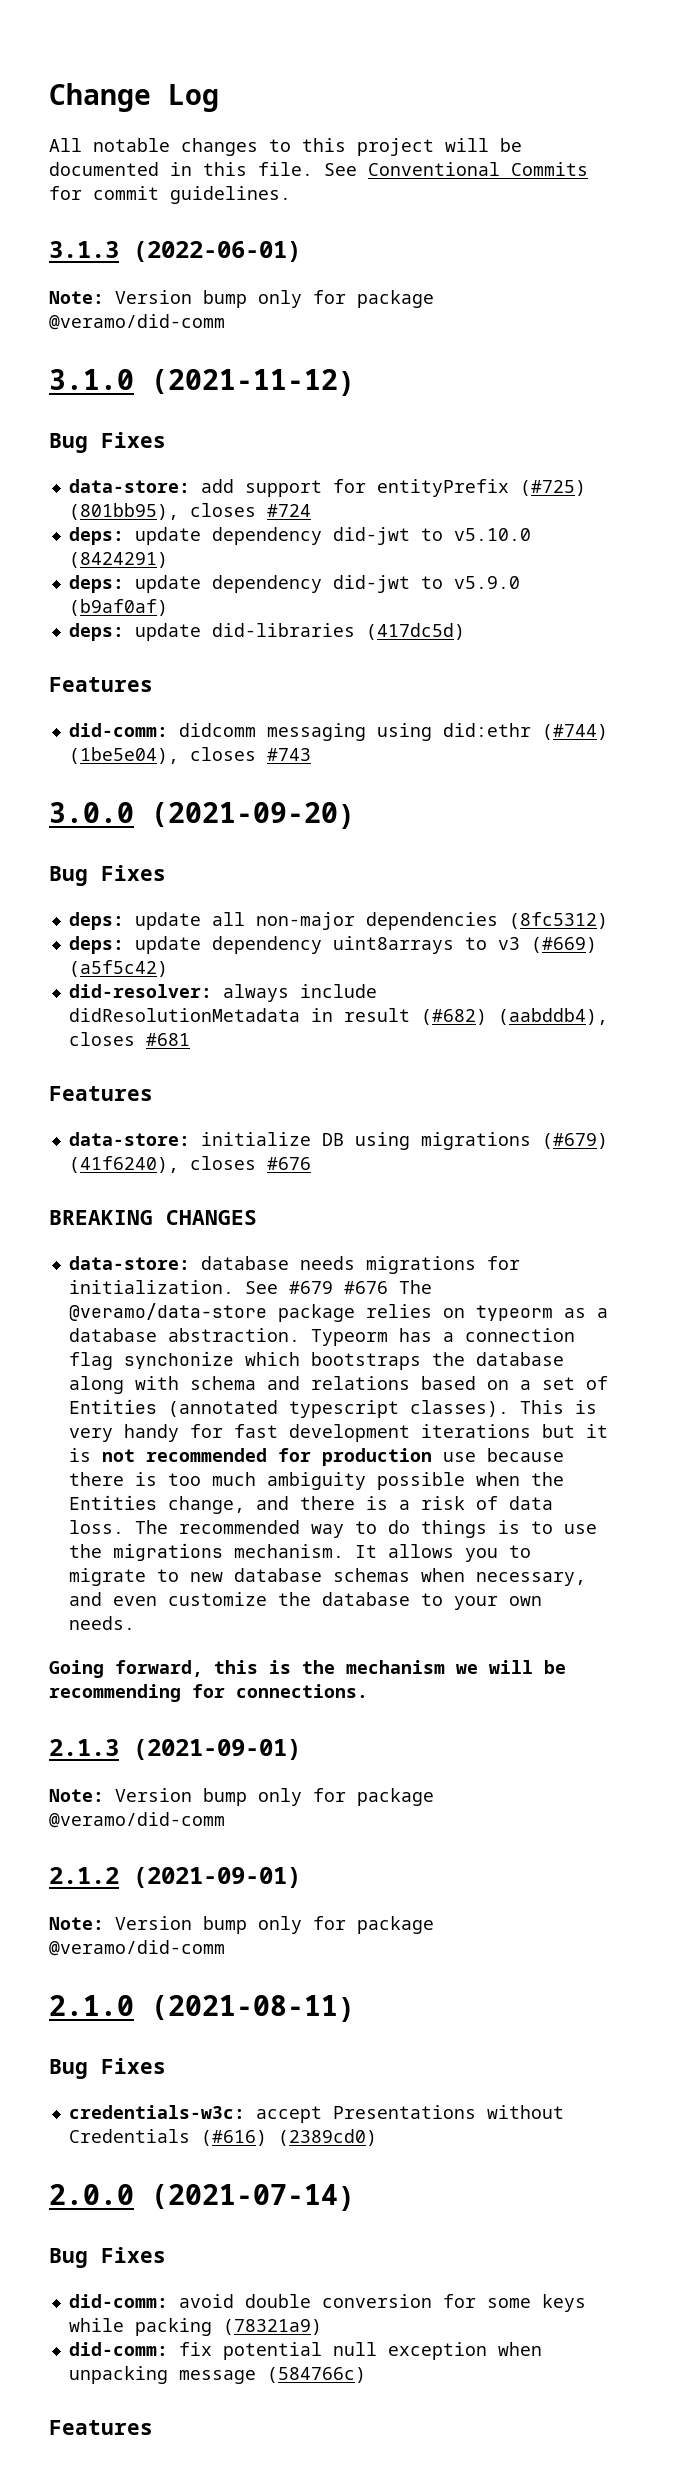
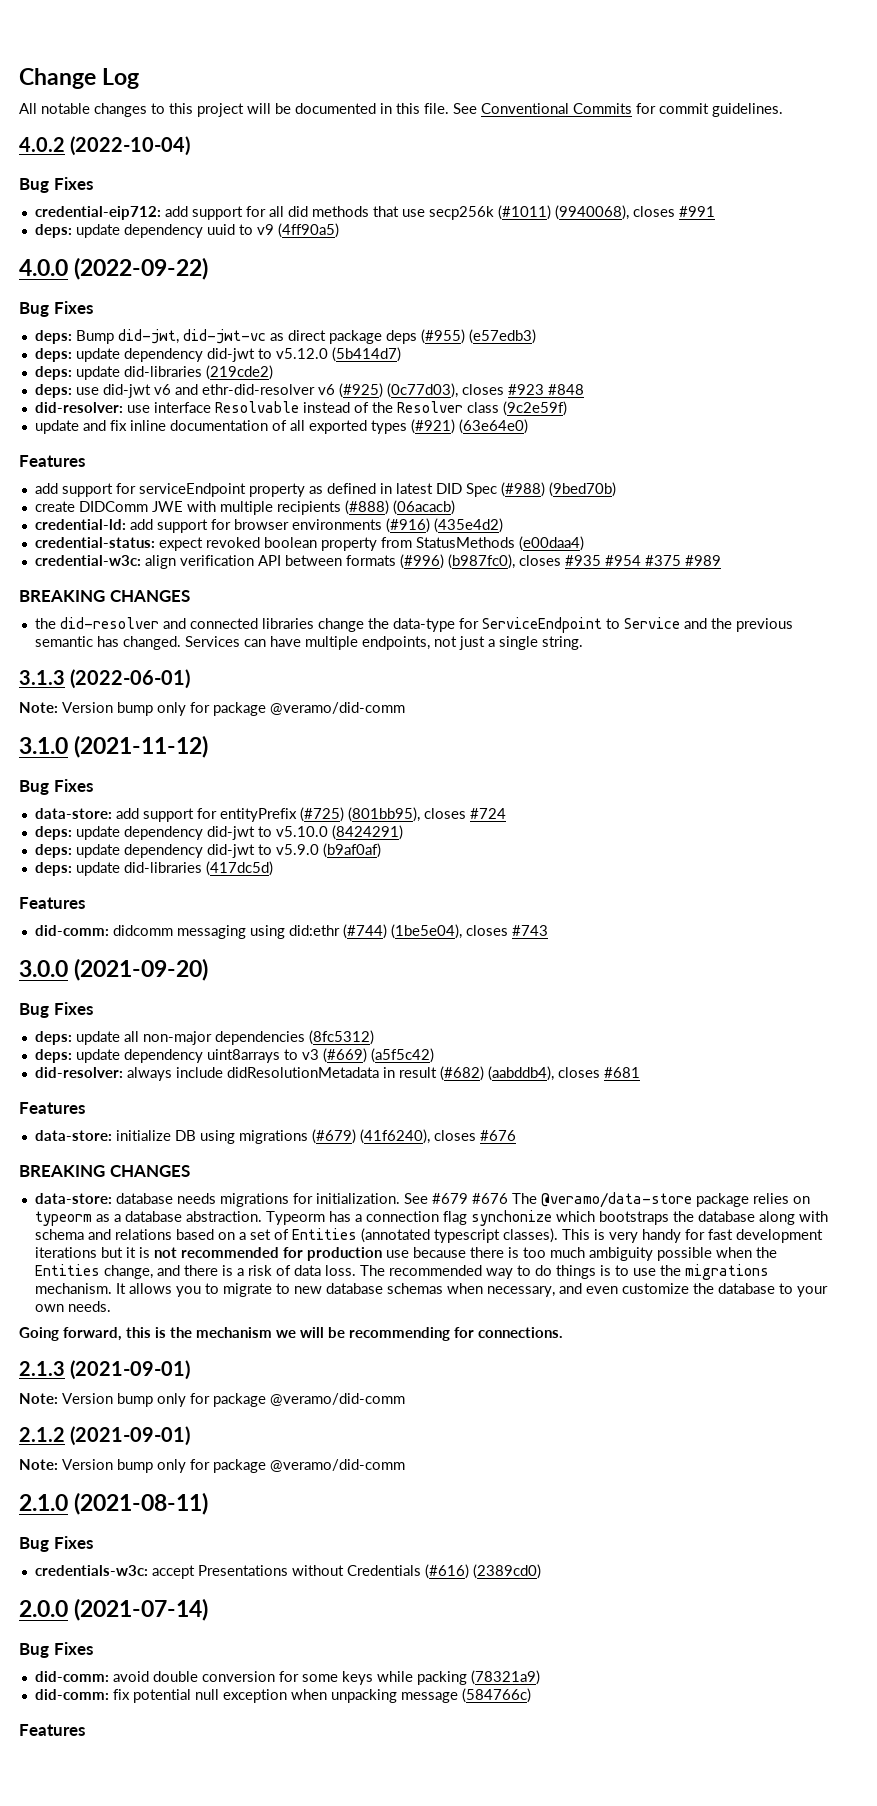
+ 4.0.2 (2022-10-04)
+ Bug Fixes
+ credential-eip712: add support for all did methods that use secp256k (#1011) (9940068), closes #991
+ deps: update dependency uuid to v9 (4ff90a5)
+ 4.0.0 (2022-09-22)
+ Bug Fixes
+ deps: Bump did-jwt, did-jwt-vc as direct package deps (#955) (e57edb3)
+ deps: update dependency did-jwt to v5.12.0 (5b414d7)
+ deps: update did-libraries (219cde2)
+ deps: use did-jwt v6 and ethr-did-resolver v6 (#925) (0c77d03), closes #923 #848
+ did-resolver: use interface Resolvable instead of the Resolver class (9c2e59f)
+ update and fix inline documentation of all exported types (#921) (63e64e0)
+ Features
+ add support for serviceEndpoint property as defined in latest DID Spec (#988) (9bed70b)
+ create DIDComm JWE with multiple recipients (#888) (06acacb)
+ credential-ld: add support for browser environments (#916) (435e4d2)
+ credential-status: expect revoked boolean property from StatusMethods (e00daa4)
+ credential-w3c: align verification API between formats (#996) (b987fc0), closes #935 #954 #375 #989
+ BREAKING CHANGES
+ the did-resolver and connected libraries change the data-type for ServiceEndpoint to Service and the previous semantic has changed. Services can have multiple endpoints, not just a single string.

